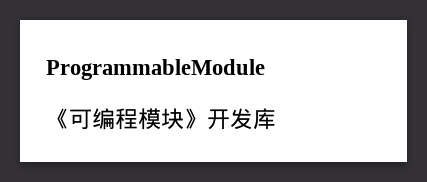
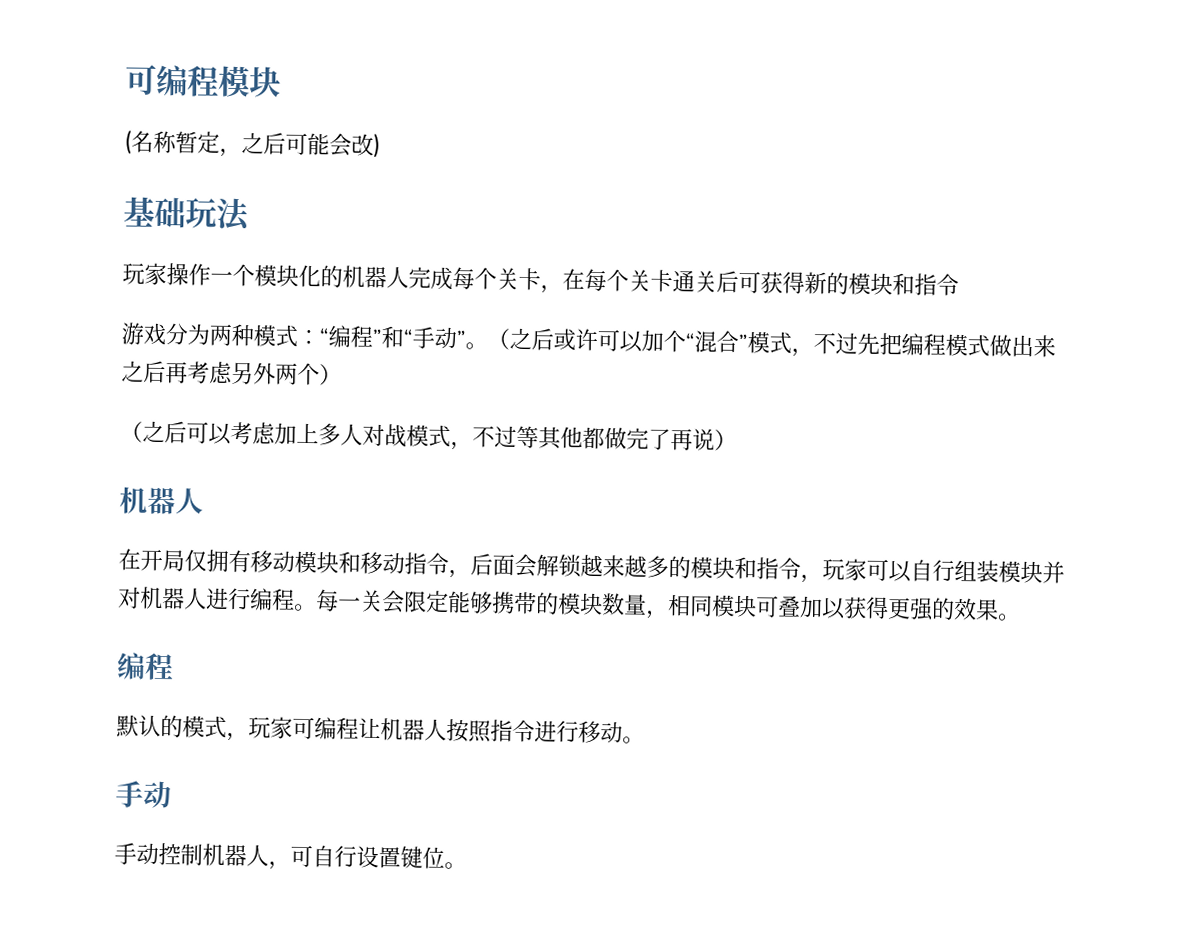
- ProgrammableModule
- 《可编程模块》开发库
+ 可编程模块
+ (名称暂定，之后可能会改)
+ 基础玩法
+ 玩家操作一个模块化的机器人完成每个关卡，在每个关卡通关后可获得新的模块和指令
+ 游戏分为两种模式：“编程”和“手动”。（之后或许可以加个“混合”模式，不过先把编程模式做出来之后再考虑另外两个）
+ （之后可以考虑加上多人对战模式，不过等其他都做完了再说）
+ 机器人
+ 在开局仅拥有移动模块和移动指令，后面会解锁越来越多的模块和指令，玩家可以自行组装模块并对机器人进行编程。每一关会限定能够携带的模块数量，相同模块可叠加以获得更强的效果。
+ 编程
+ 默认的模式，玩家可编程让机器人按照指令进行移动。
+ 手动
+ 手动控制机器人，可自行设置键位。

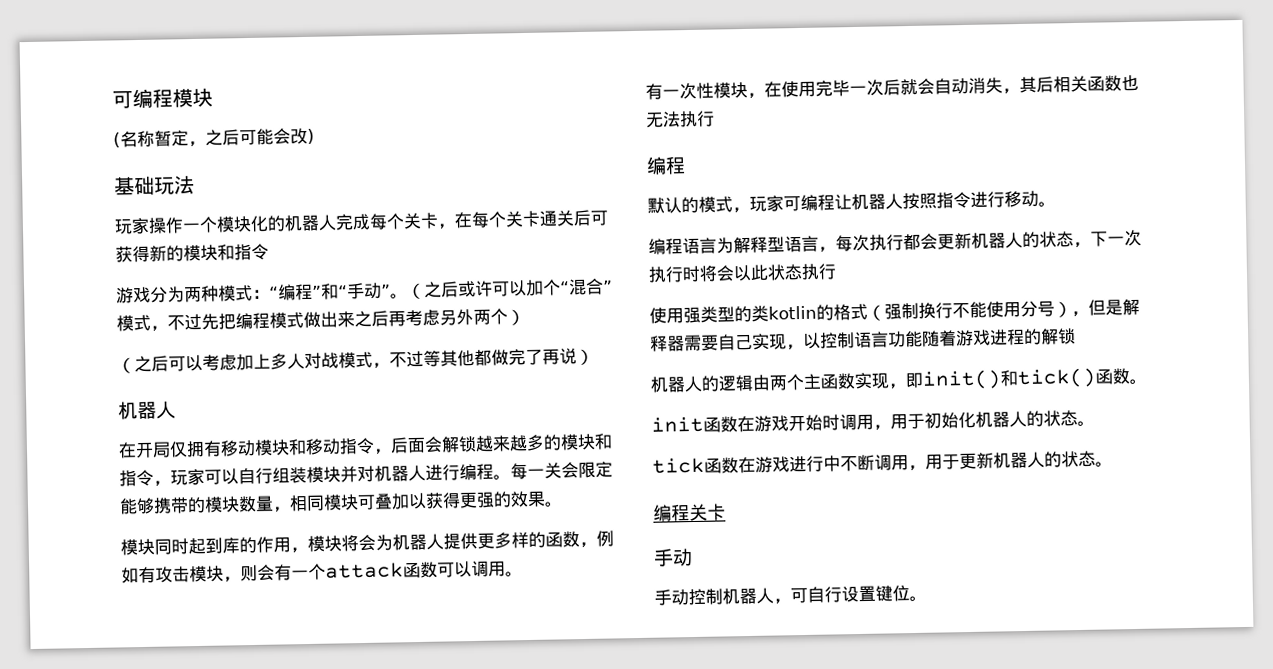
+ 模块同时起到库的作用，模块将会为机器人提供更多样的函数，例如有攻击模块，则会有一个attack函数可以调用。
+ 有一次性模块，在使用完毕一次后就会自动消失，其后相关函数也无法执行
+ 编程语言为解释型语言，每次执行都会更新机器人的状态，下一次执行时将会以此状态执行
+ 使用强类型的类kotlin的格式（强制换行不能使用分号），但是解释器需要自己实现，以控制语言功能随着游戏进程的解锁
+ 机器人的逻辑由两个主函数实现，即init()和tick()函数。
+ init函数在游戏开始时调用，用于初始化机器人的状态。
+ tick函数在游戏进行中不断调用，用于更新机器人的状态。
+ 编程关卡

